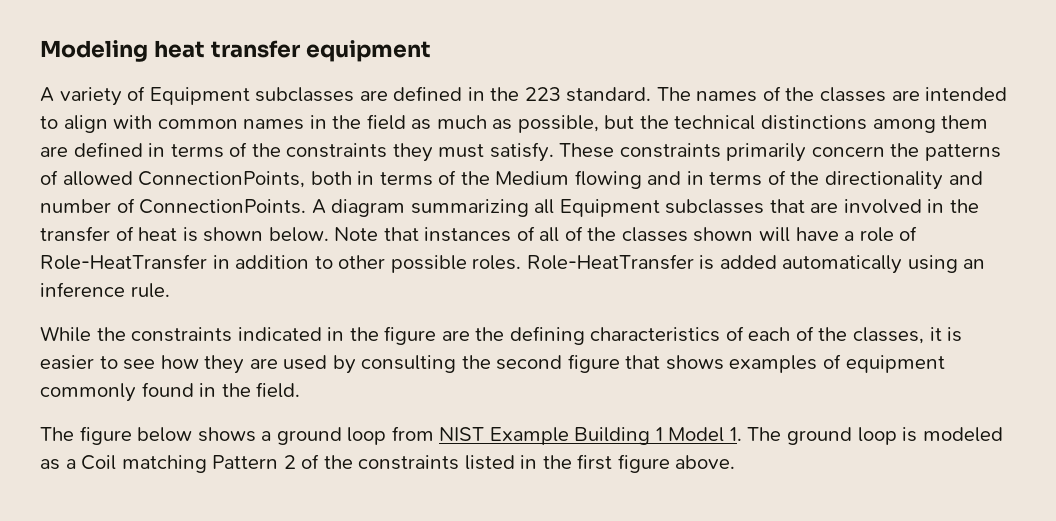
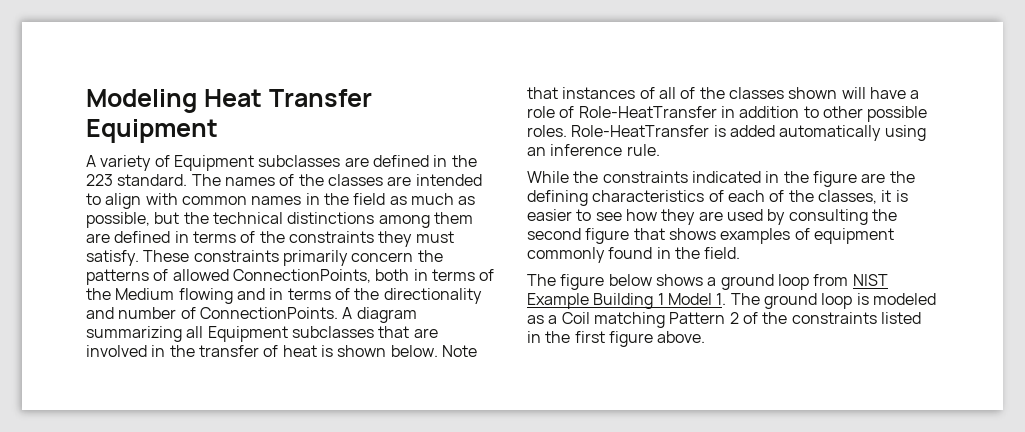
- Modeling heat transfer equipment
+ Modeling Heat Transfer Equipment

